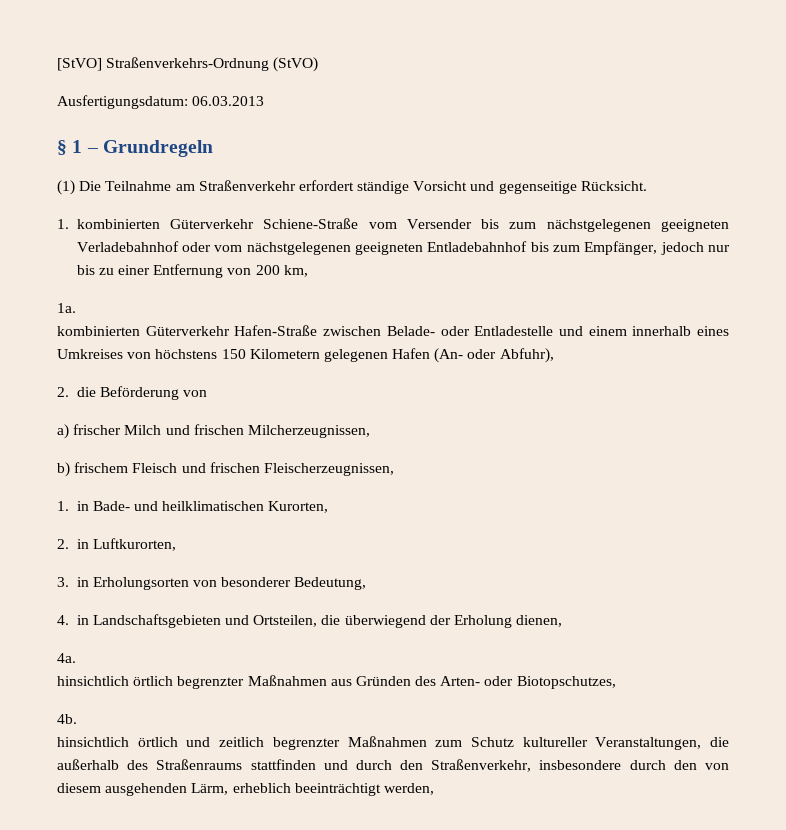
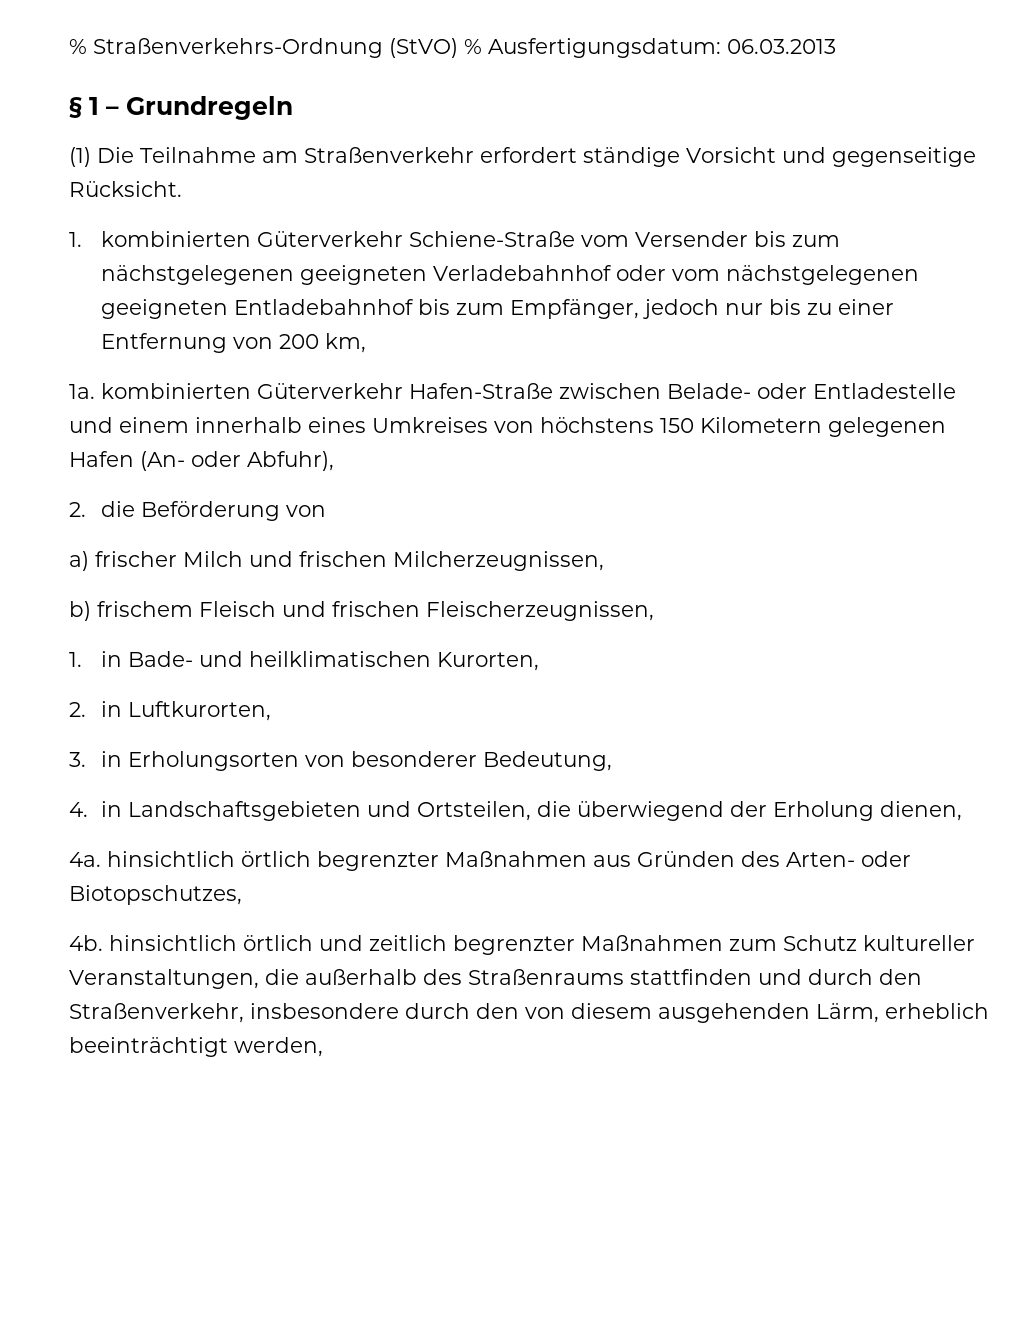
- [StVO] Straßenverkehrs-Ordnung (StVO)
- Ausfertigungsdatum: 06.03.2013
+ % Straßenverkehrs-Ordnung (StVO) % Ausfertigungsdatum: 06.03.2013
- 1a.
- kombinierten Güterverkehr Hafen-Straße zwischen Belade- oder Entladestelle und einem innerhalb eines Umkreises von höchstens 150 Kilometern gelegenen Hafen (An- oder Abfuhr),
+ 1a. kombinierten Güterverkehr Hafen-Straße zwischen Belade- oder Entladestelle und einem innerhalb eines Umkreises von höchstens 150 Kilometern gelegenen Hafen (An- oder Abfuhr),
- 4a.
- hinsichtlich örtlich begrenzter Maßnahmen aus Gründen des Arten- oder Biotopschutzes,
+ 4a. hinsichtlich örtlich begrenzter Maßnahmen aus Gründen des Arten- oder Biotopschutzes,
- 4b.
- hinsichtlich örtlich und zeitlich begrenzter Maßnahmen zum Schutz kultureller Veranstaltungen, die außerhalb des Straßenraums stattfinden und durch den Straßenverkehr, insbesondere durch den von diesem ausgehenden Lärm, erheblich beeinträchtigt werden,
+ 4b. hinsichtlich örtlich und zeitlich begrenzter Maßnahmen zum Schutz kultureller Veranstaltungen, die außerhalb des Straßenraums stattfinden und durch den Straßenverkehr, insbesondere durch den von diesem ausgehenden Lärm, erheblich beeinträchtigt werden,

